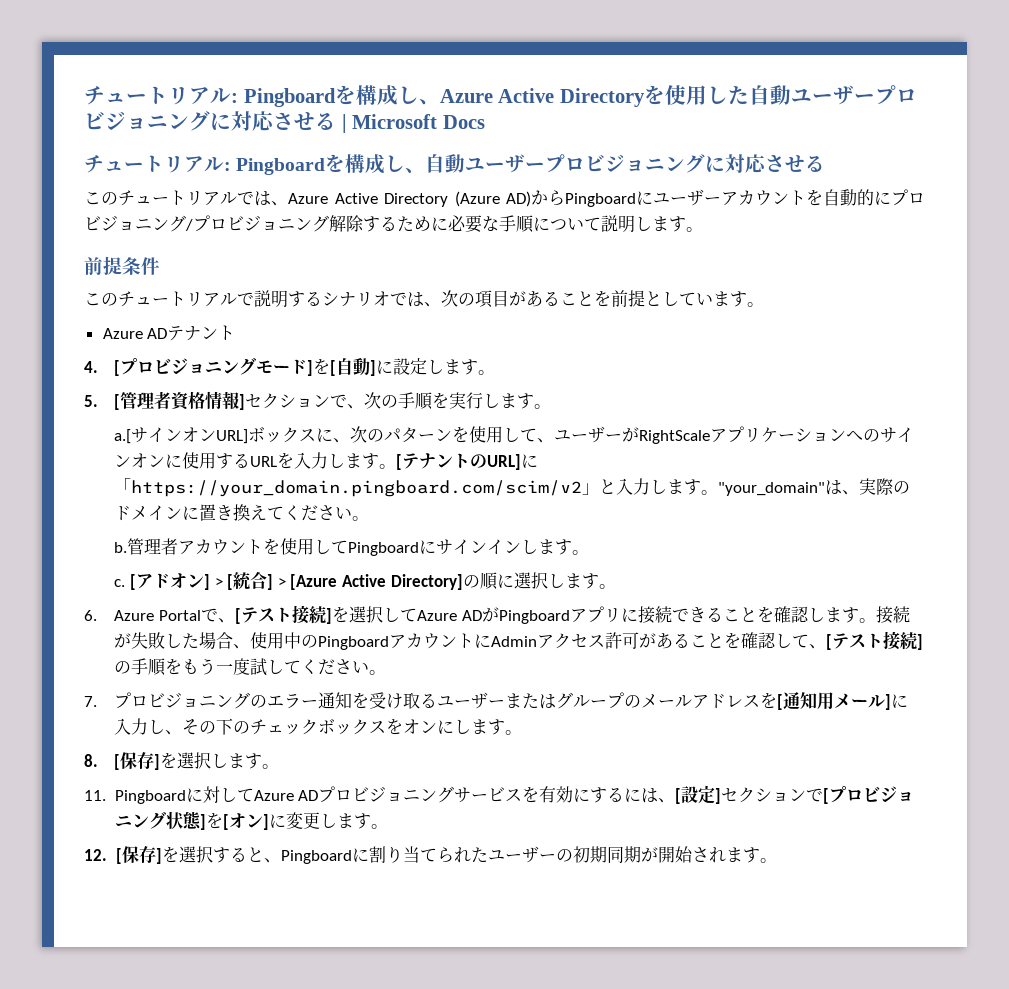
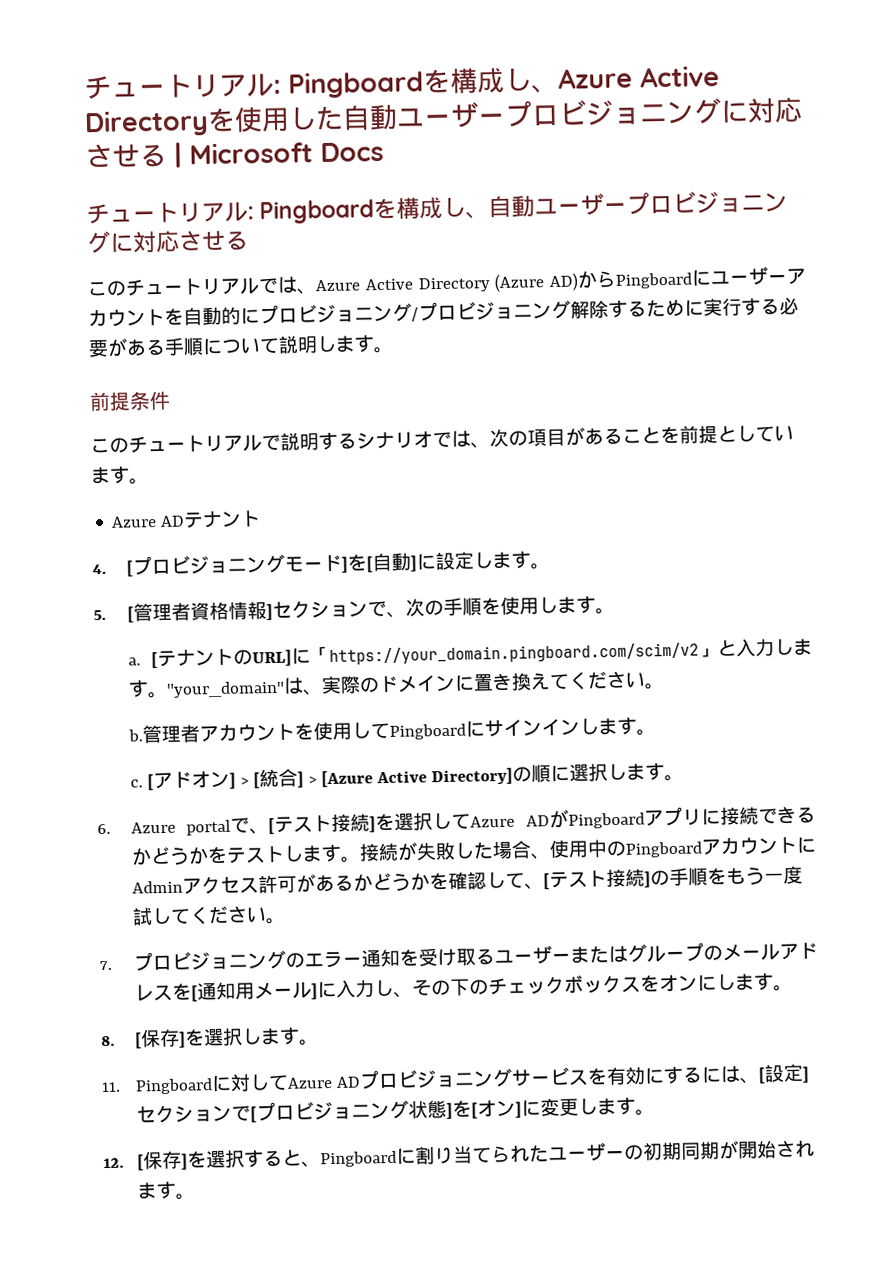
- このチュートリアルでは、Azure Active Directory (Azure AD)からPingboardにユーザーアカウントを自動的にプロビジョニング/プロビジョニング解除するために必要な手順について説明します。
+ このチュートリアルでは、Azure Active Directory (Azure AD)からPingboardにユーザーアカウントを自動的にプロビジョニング/プロビジョニング解除するために実行する必要がある手順について説明します。
- 5. [管理者資格情報]セクションで、次の手順を実行します。
- a.[サインオンURL]ボックスに、次のパターンを使用して、ユーザーがRightScaleアプリケーションへのサインオンに使用するURLを入力します。
+ 5. [管理者資格情報]セクションで、次の手順を使用します。
+ a.
- 6. Azure Portalで、[テスト接続]を選択してAzure ADがPingboardアプリに接続できることを確認します。
+ 6. Azure portalで、[テスト接続]を選択してAzure ADがPingboardアプリに接続できるかどうかをテストします。
- 接続が失敗した場合、使用中のPingboardアカウントにAdminアクセス許可があることを確認して、[テスト接続]の手順をもう一度試してください。
+ 接続が失敗した場合、使用中のPingboardアカウントにAdminアクセス許可があるかどうかを確認して、[テスト接続]の手順をもう一度試してください。

